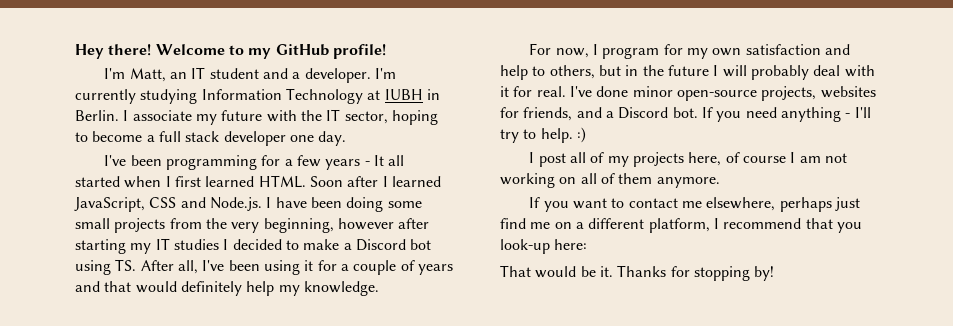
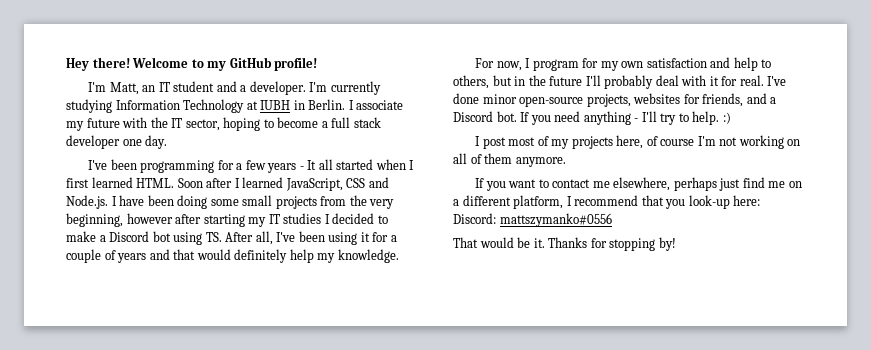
- For now, I program for my own satisfaction and help to others, but in the future I will probably deal with it for real.
+ For now, I program for my own satisfaction and help to others, but in the future I'll probably deal with it for real.
- I post all of my projects here, of course I am not working on all of them anymore.
+ I post most of my projects here, of course I'm not working on all of them anymore.
- If you want to contact me elsewhere, perhaps just find me on a different platform, I recommend that you look-up here:
+ If you want to contact me elsewhere, perhaps just find me on a different platform, I recommend that you look-up here: Discord: mattszymanko#0556

